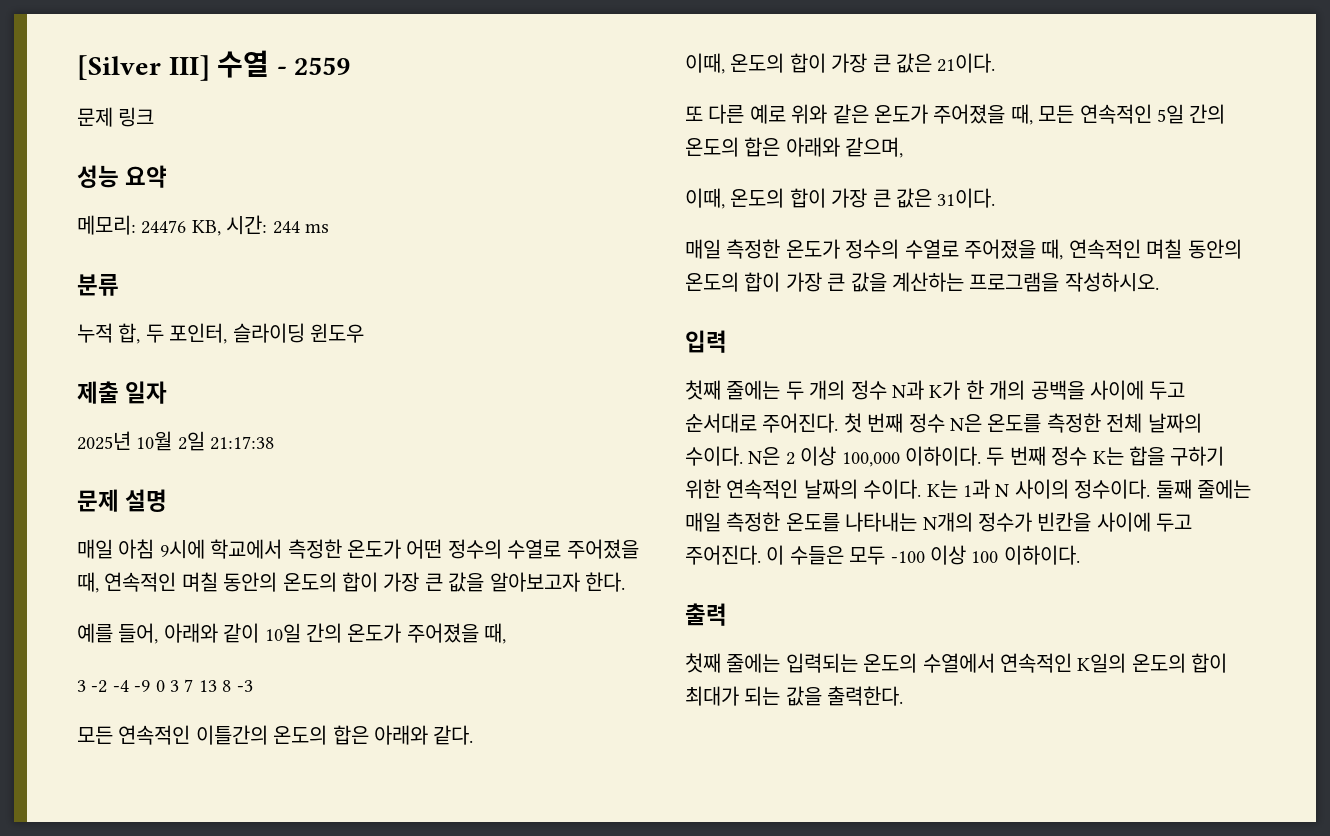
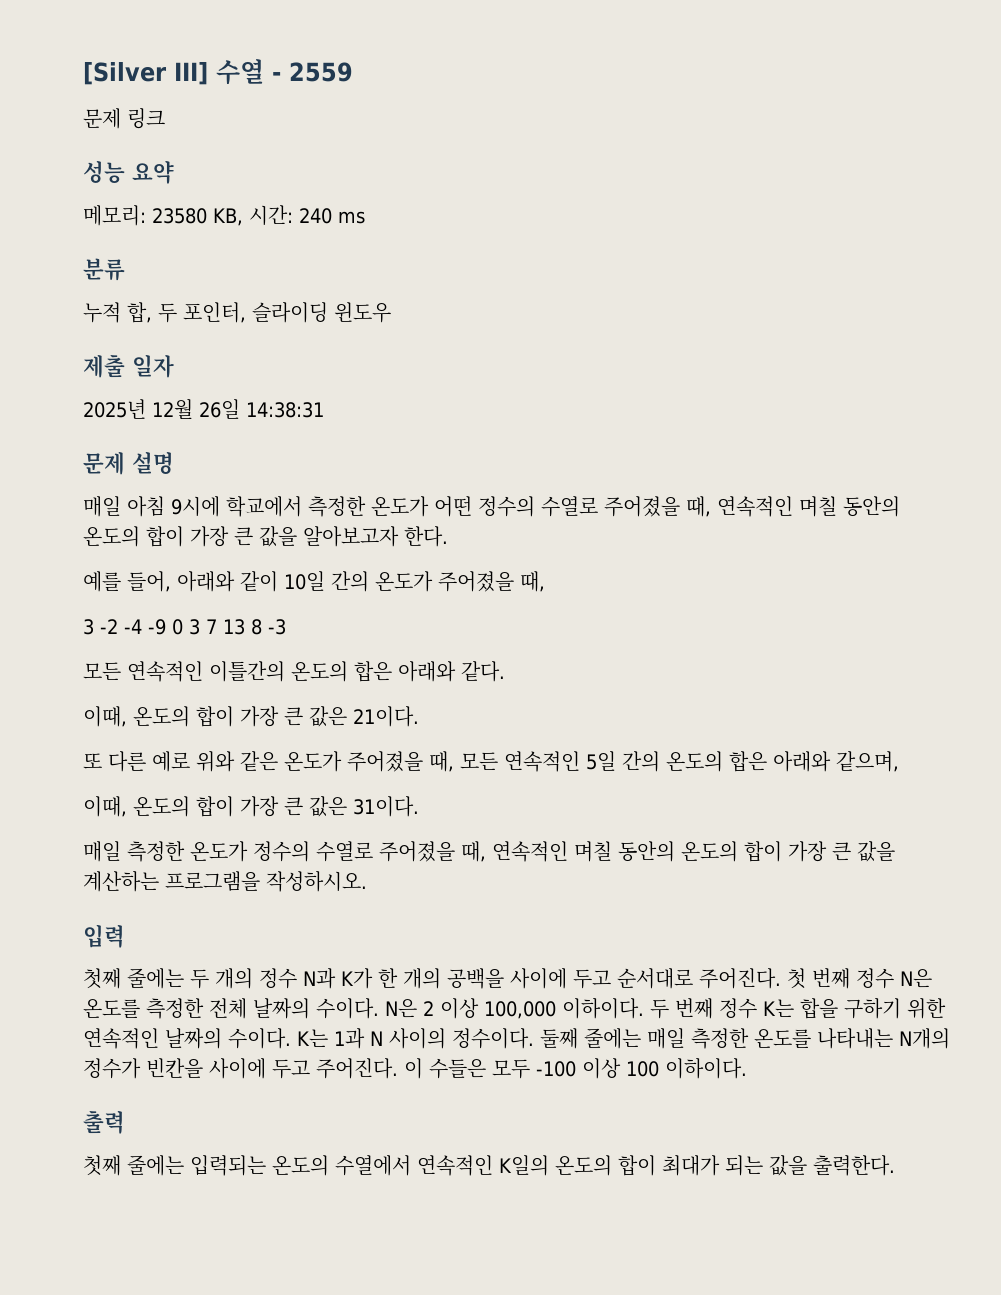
- 메모리: 24476 KB, 시간: 244 ms
+ 메모리: 23580 KB, 시간: 240 ms
- 2025년 10월 2일 21:17:38
+ 2025년 12월 26일 14:38:31

